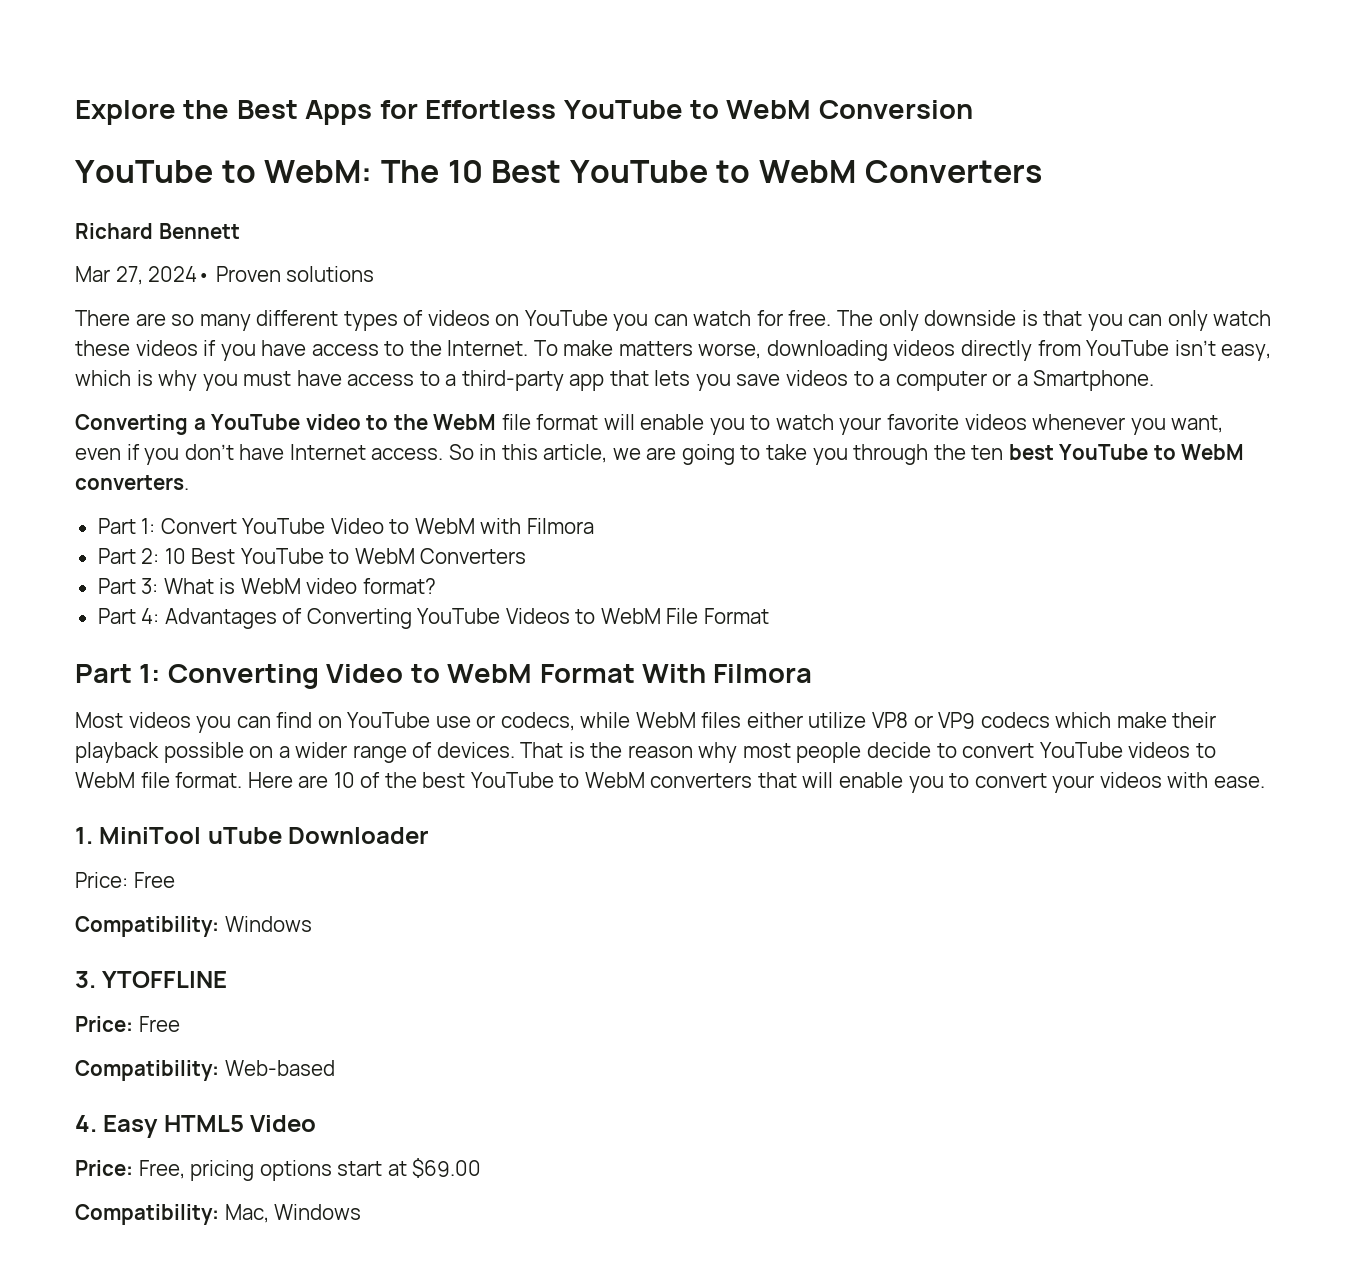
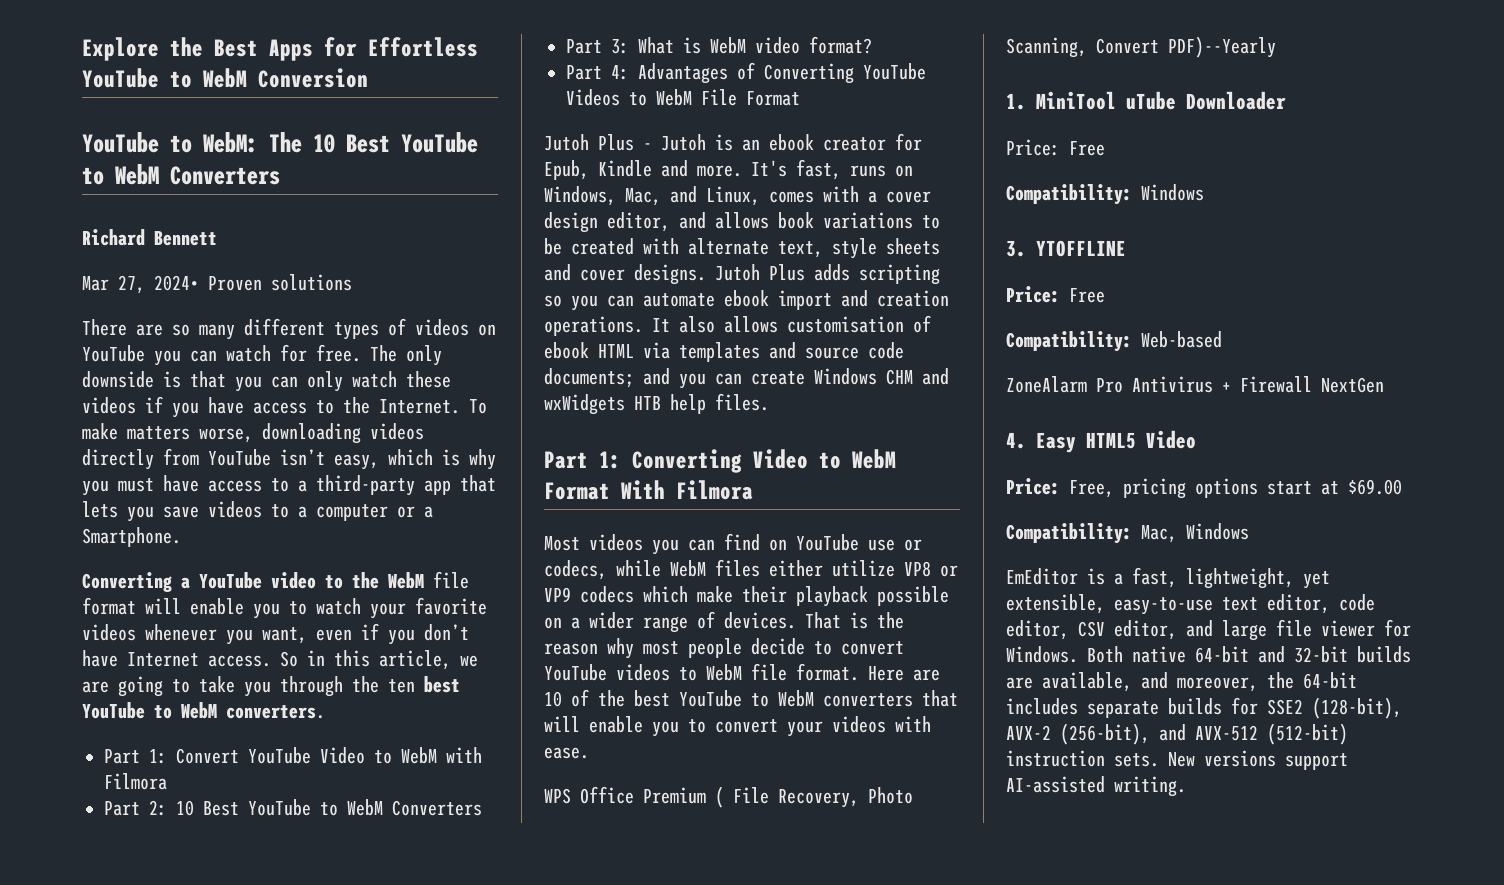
+ Jutoh Plus - Jutoh is an ebook creator for Epub, Kindle and more. It's fast, runs on Windows, Mac, and Linux, comes with a cover design editor, and allows book variations to be created with alternate text, style sheets and cover designs. Jutoh Plus adds scripting so you can automate ebook import and creation operations. It also allows customisation of ebook HTML via templates and source code documents; and you can create Windows CHM and wxWidgets HTB help files.
+ WPS Office Premium ( File Recovery, Photo Scanning, Convert PDF)--Yearly
+ ZoneAlarm Pro Antivirus + Firewall NextGen
+ EmEditor is a fast, lightweight, yet extensible, easy-to-use text editor, code editor, CSV editor, and large file viewer for Windows. Both native 64-bit and 32-bit builds are available, and moreover, the 64-bit includes separate builds for SSE2 (128-bit), AVX-2 (256-bit), and AVX-512 (512-bit) instruction sets. New versions support AI-assisted writing.

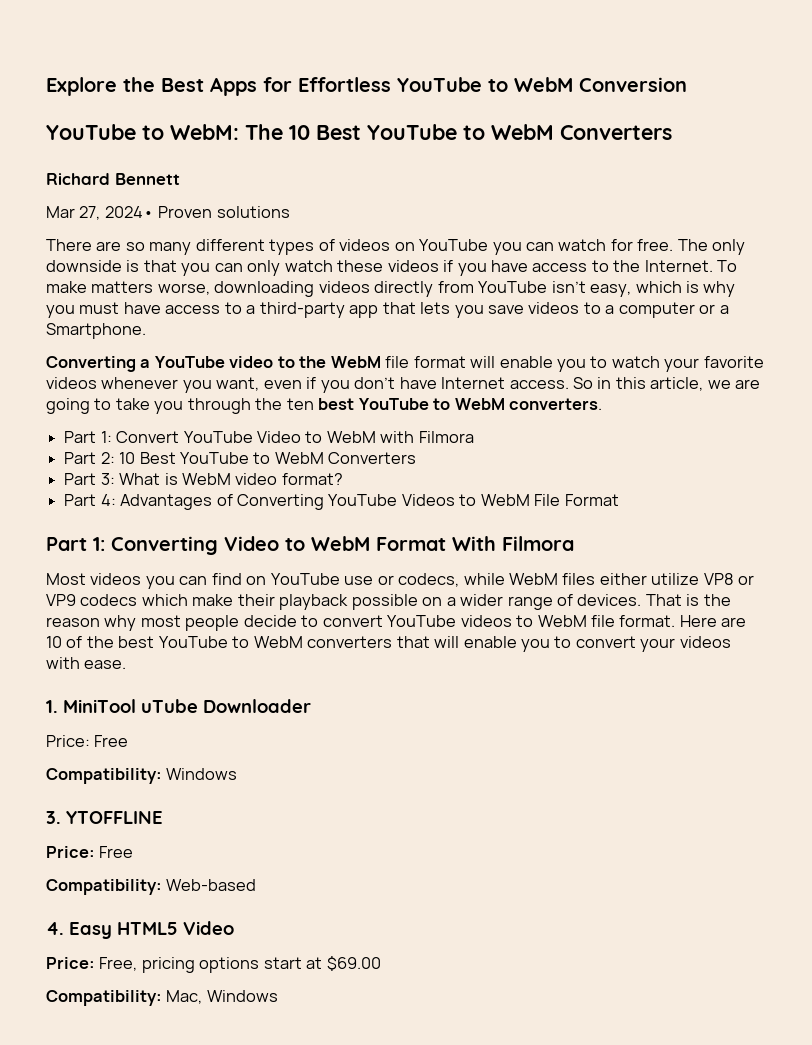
- Jutoh Plus - Jutoh is an ebook creator for Epub, Kindle and more. It's fast, runs on Windows, Mac, and Linux, comes with a cover design editor, and allows book variations to be created with alternate text, style sheets and cover designs. Jutoh Plus adds scripting so you can automate ebook import and creation operations. It also allows customisation of ebook HTML via templates and source code documents; and you can create Windows CHM and wxWidgets HTB help files.
- WPS Office Premium ( File Recovery, Photo Scanning, Convert PDF)--Yearly
- ZoneAlarm Pro Antivirus + Firewall NextGen
- EmEditor is a fast, lightweight, yet extensible, easy-to-use text editor, code editor, CSV editor, and large file viewer for Windows. Both native 64-bit and 32-bit builds are available, and moreover, the 64-bit includes separate builds for SSE2 (128-bit), AVX-2 (256-bit), and AVX-512 (512-bit) instruction sets. New versions support AI-assisted writing.

